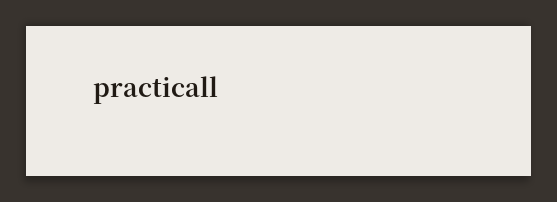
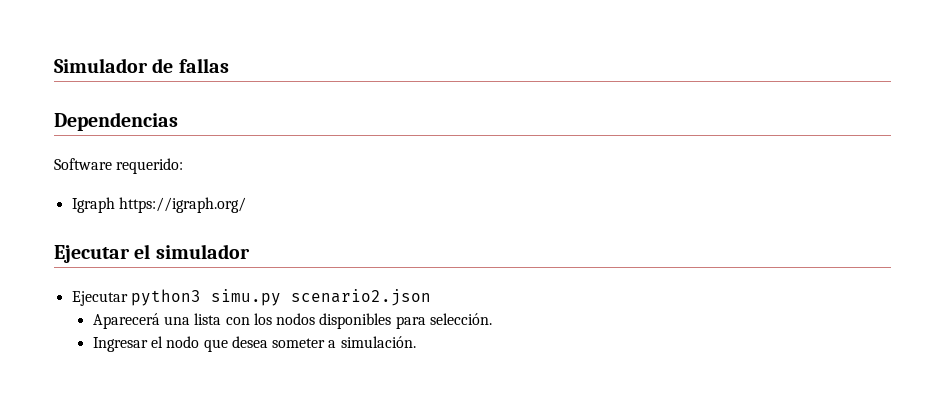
- practicall
+ Simulador de fallas
+ Dependencias
+ Software requerido:
+ Igraph https://igraph.org/
+ Ejecutar el simulador
+ Ejecutar python3 simu.py scenario2.json
+ Aparecerá una lista con los nodos disponibles para selección.
+ Ingresar el nodo que desea someter a simulación.

